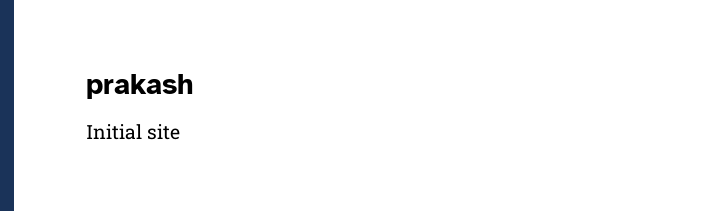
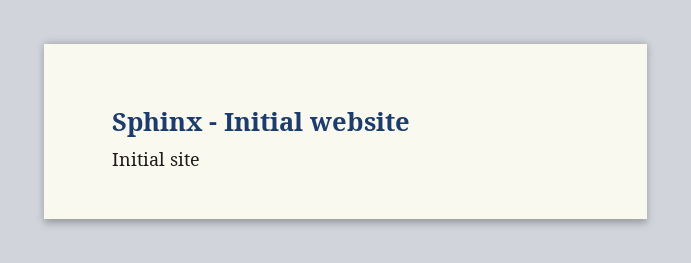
- prakash
+ Sphinx - Initial website

